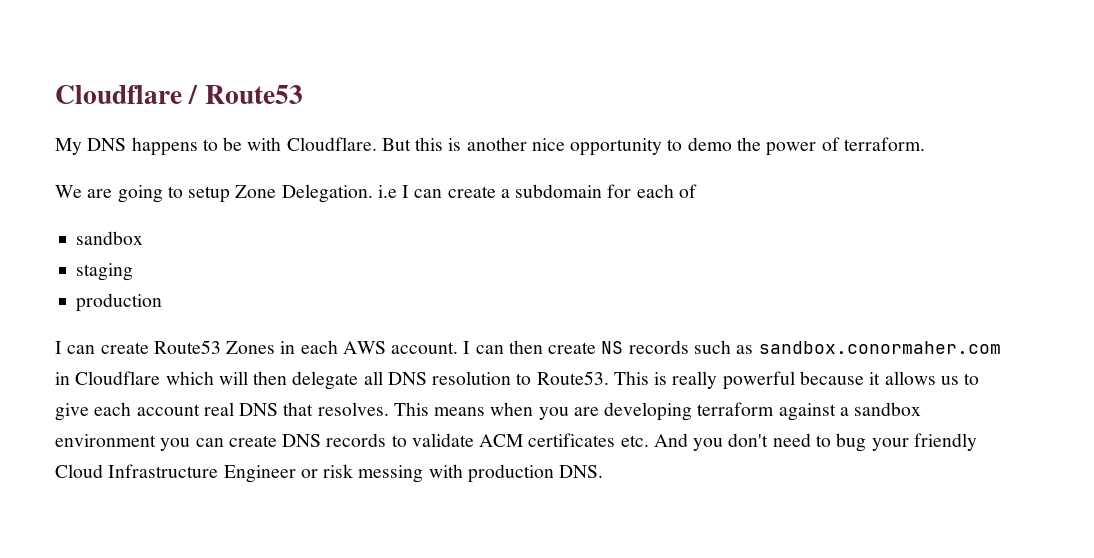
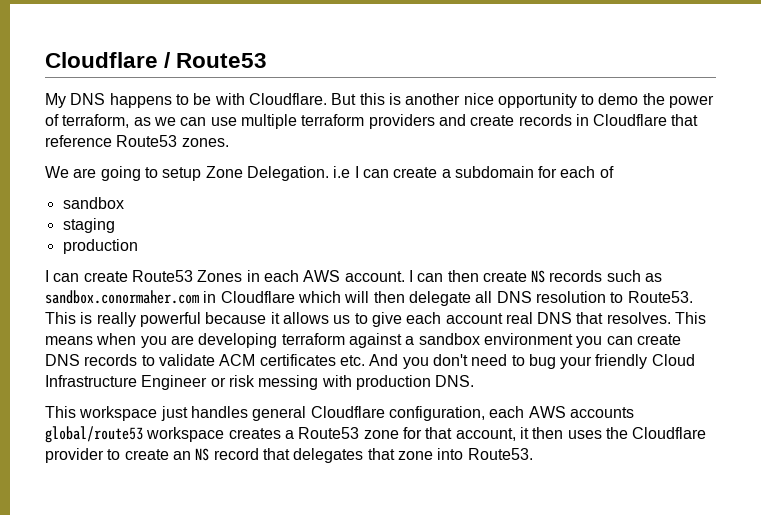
- But this is another nice opportunity to demo the power of terraform.
+ But this is another nice opportunity to demo the power of terraform, as we can use multiple terraform providers and create records in Cloudflare that reference Route53 zones.
+ This workspace just handles general Cloudflare configuration, each AWS accounts global/route53 workspace creates a Route53 zone for that account, it then uses the Cloudflare provider to create an NS record that delegates that zone into Route53.

